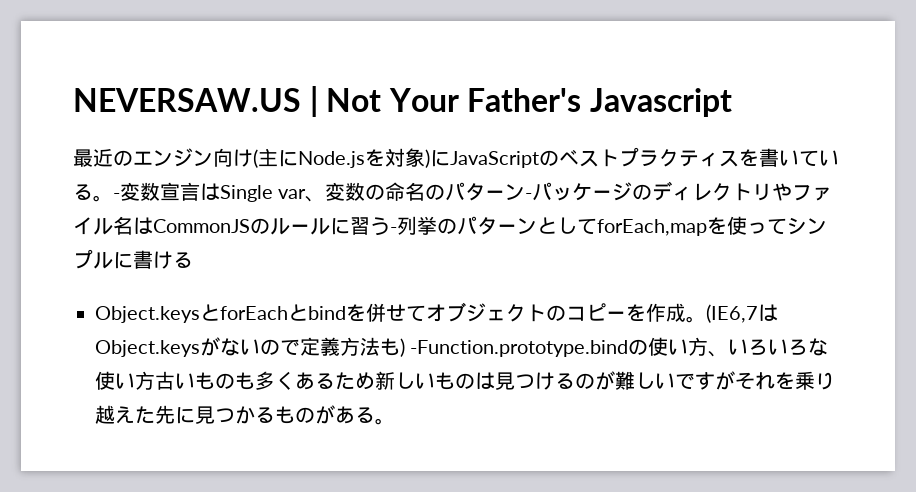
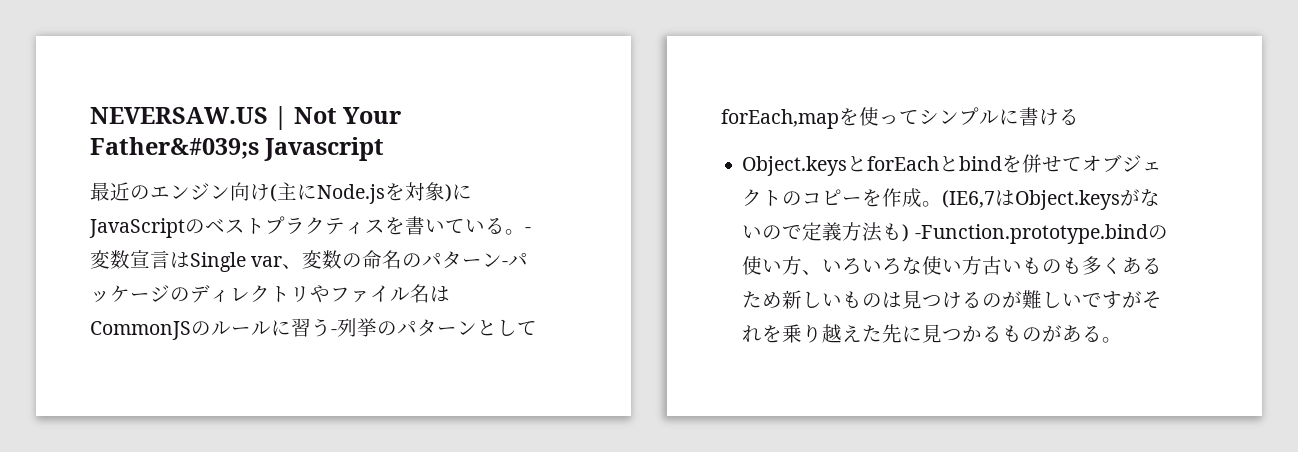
- NEVERSAW.US | Not Your Father's Javascript
+ NEVERSAW.US | Not Your Father&#039;s Javascript

